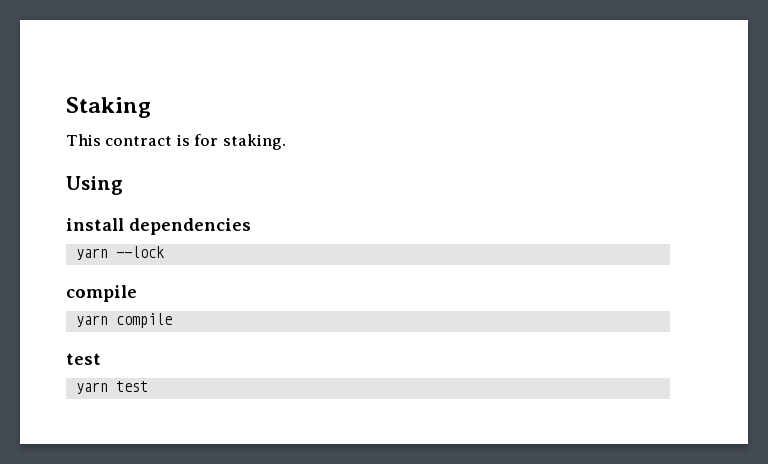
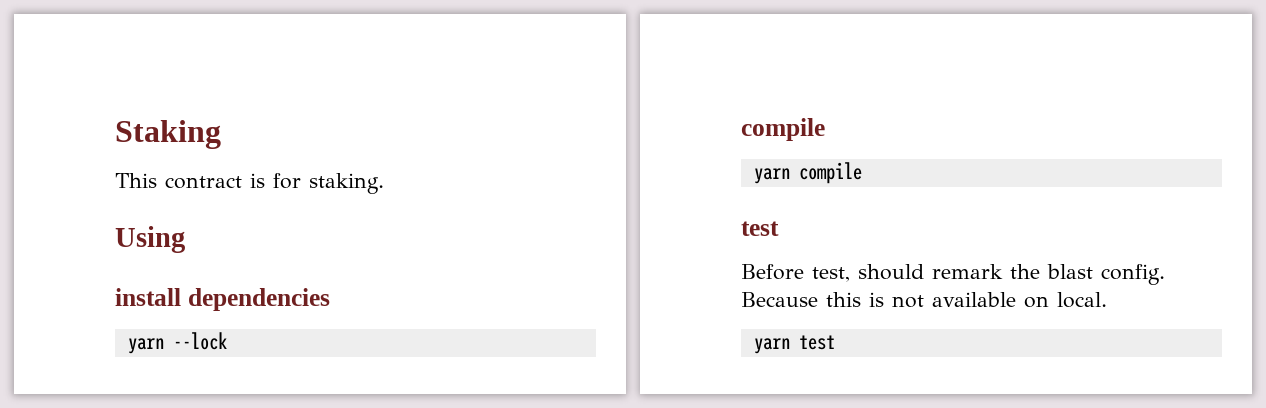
+ Before test, should remark the blast config. Because this is not available on local.

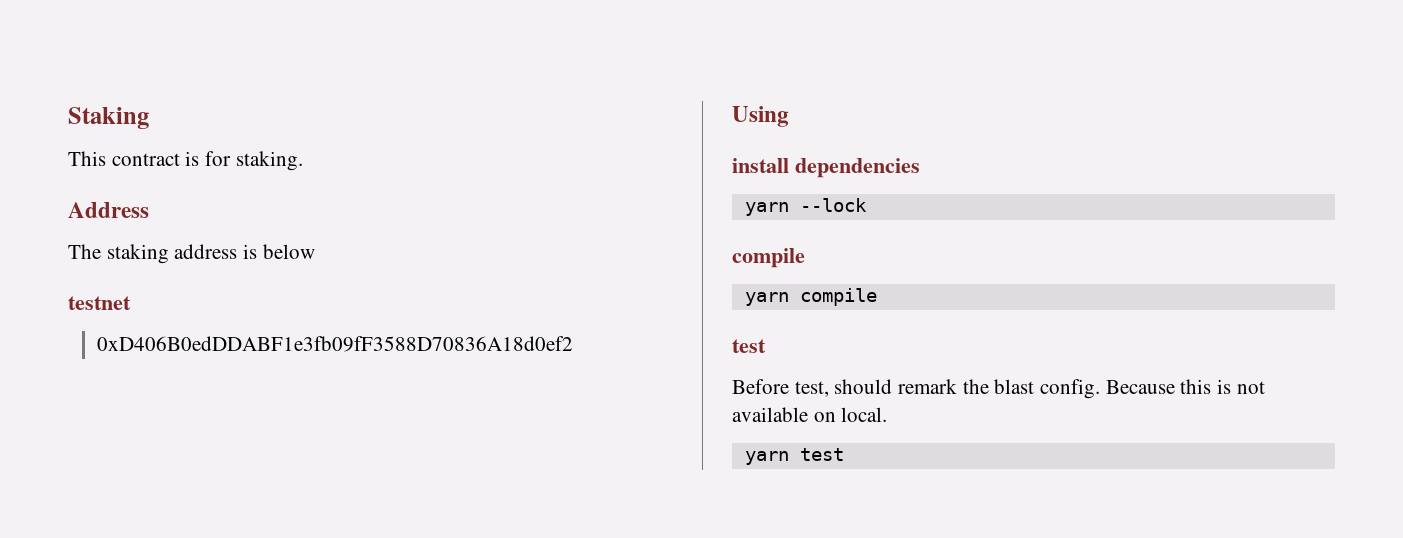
+ Address
+ The staking address is below
+ testnet
+ 0xD406B0edDDABF1e3fb09fF3588D70836A18d0ef2

